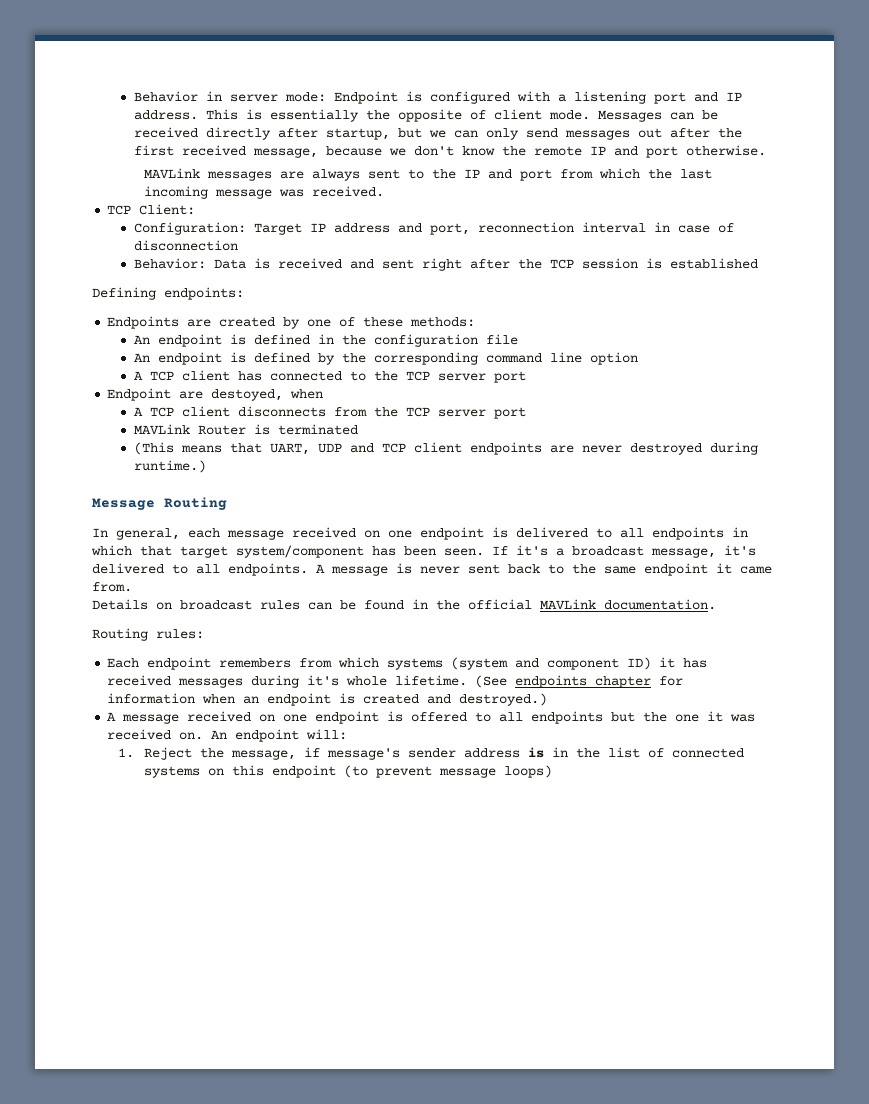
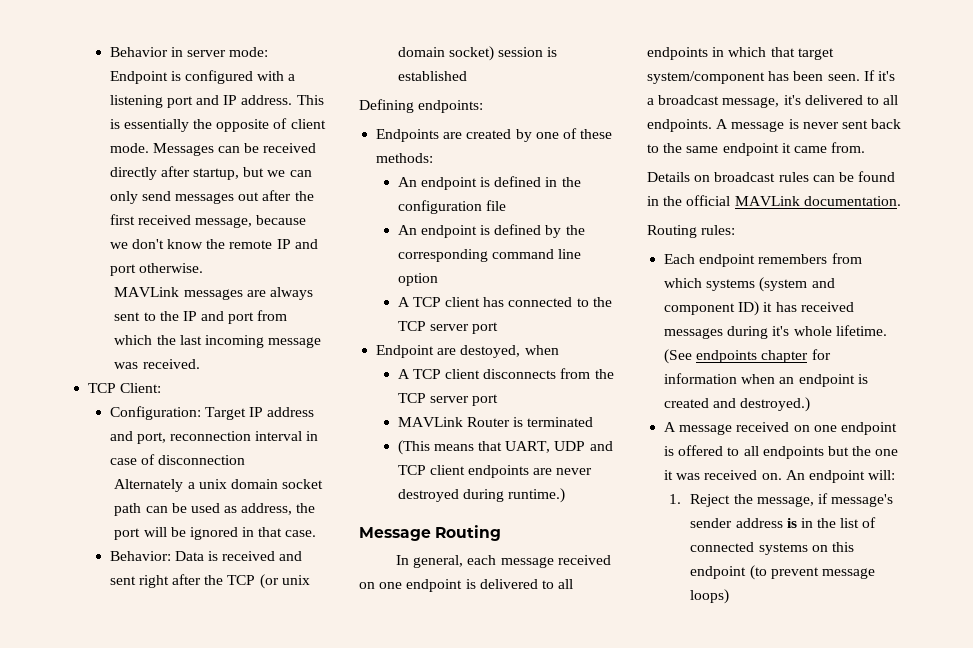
+ Alternately a unix domain socket path can be used as address, the port will be ignored in that case.
- Behavior: Data is received and sent right after the TCP session is established
+ Behavior: Data is received and sent right after the TCP (or unix domain socket) session is established

